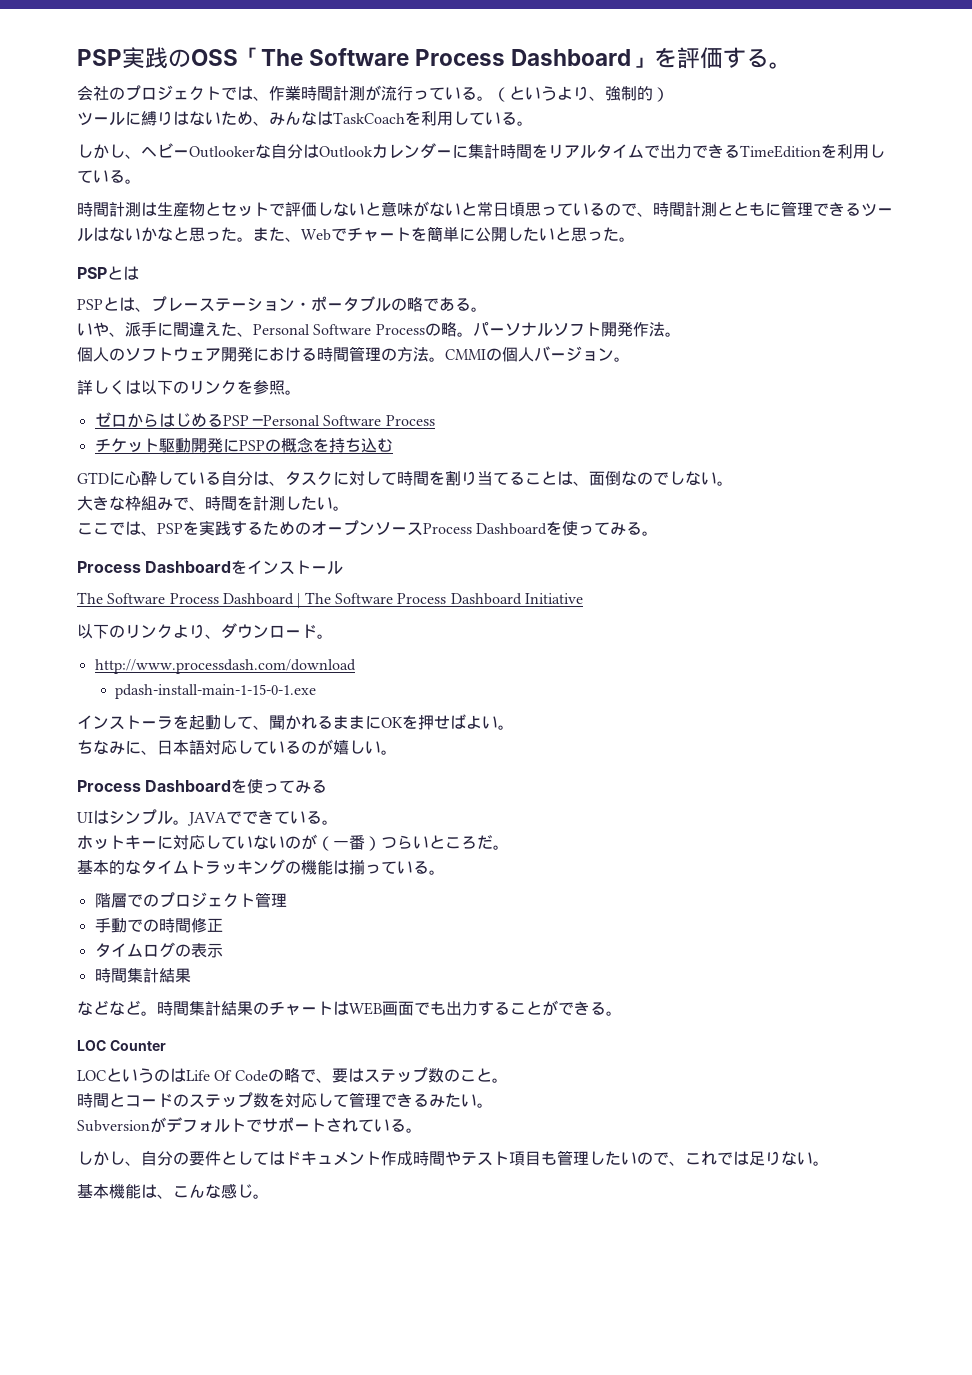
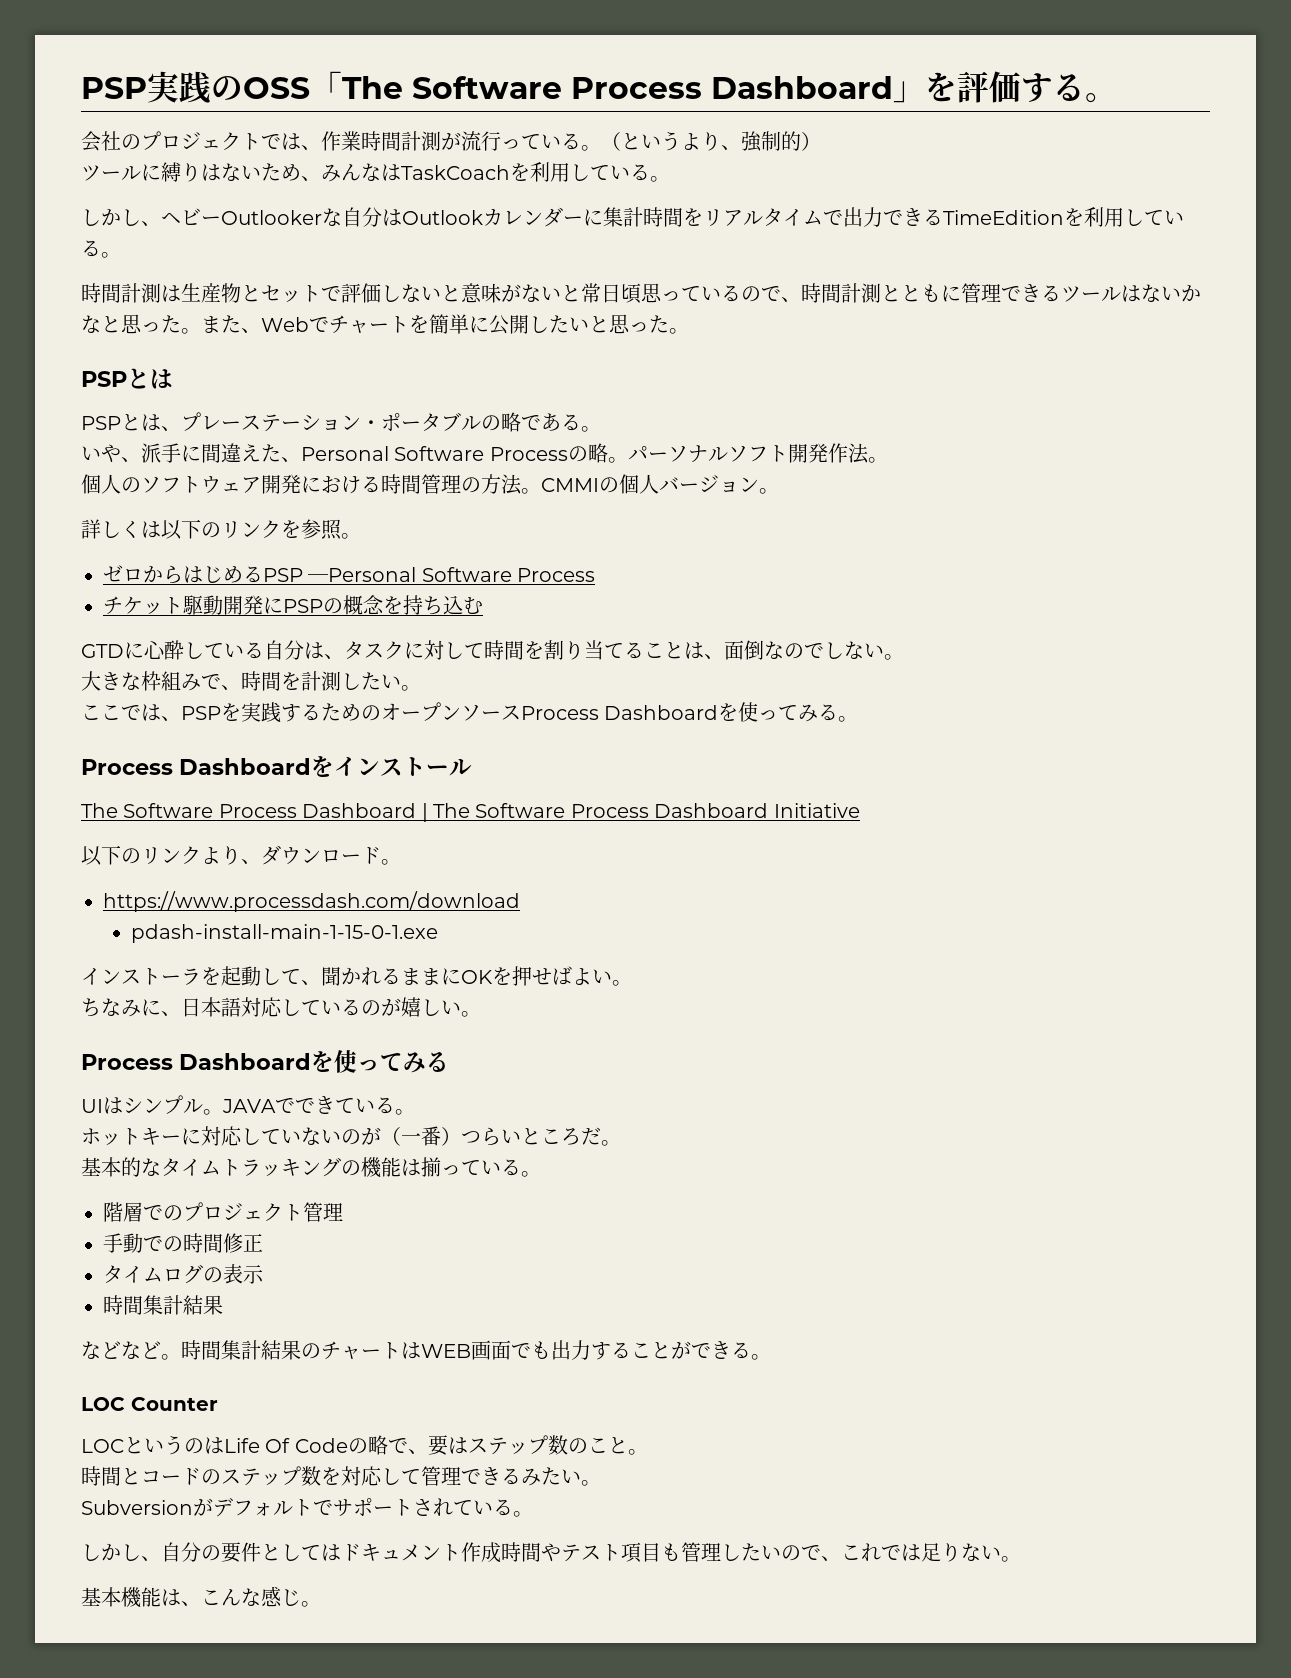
- http://www.processdash.com/download
+ https://www.processdash.com/download

